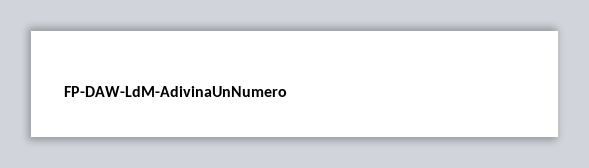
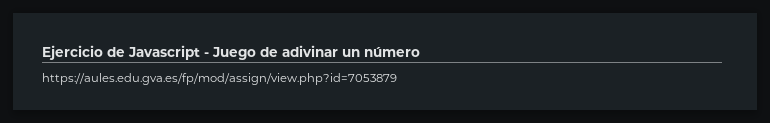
- FP-DAW-LdM-AdivinaUnNumero
+ Ejercicio de Javascript - Juego de adivinar un número
+ https://aules.edu.gva.es/fp/mod/assign/view.php?id=7053879

